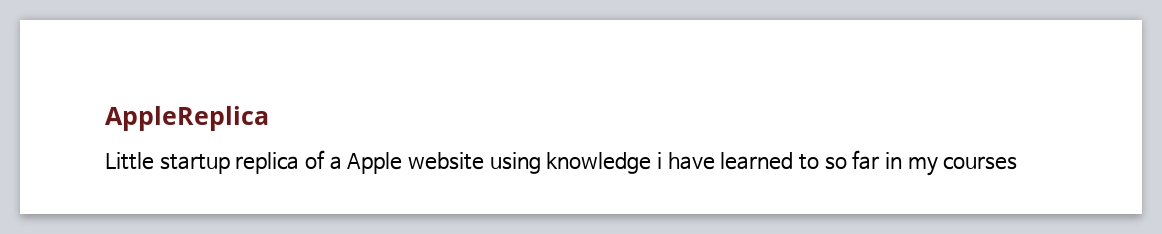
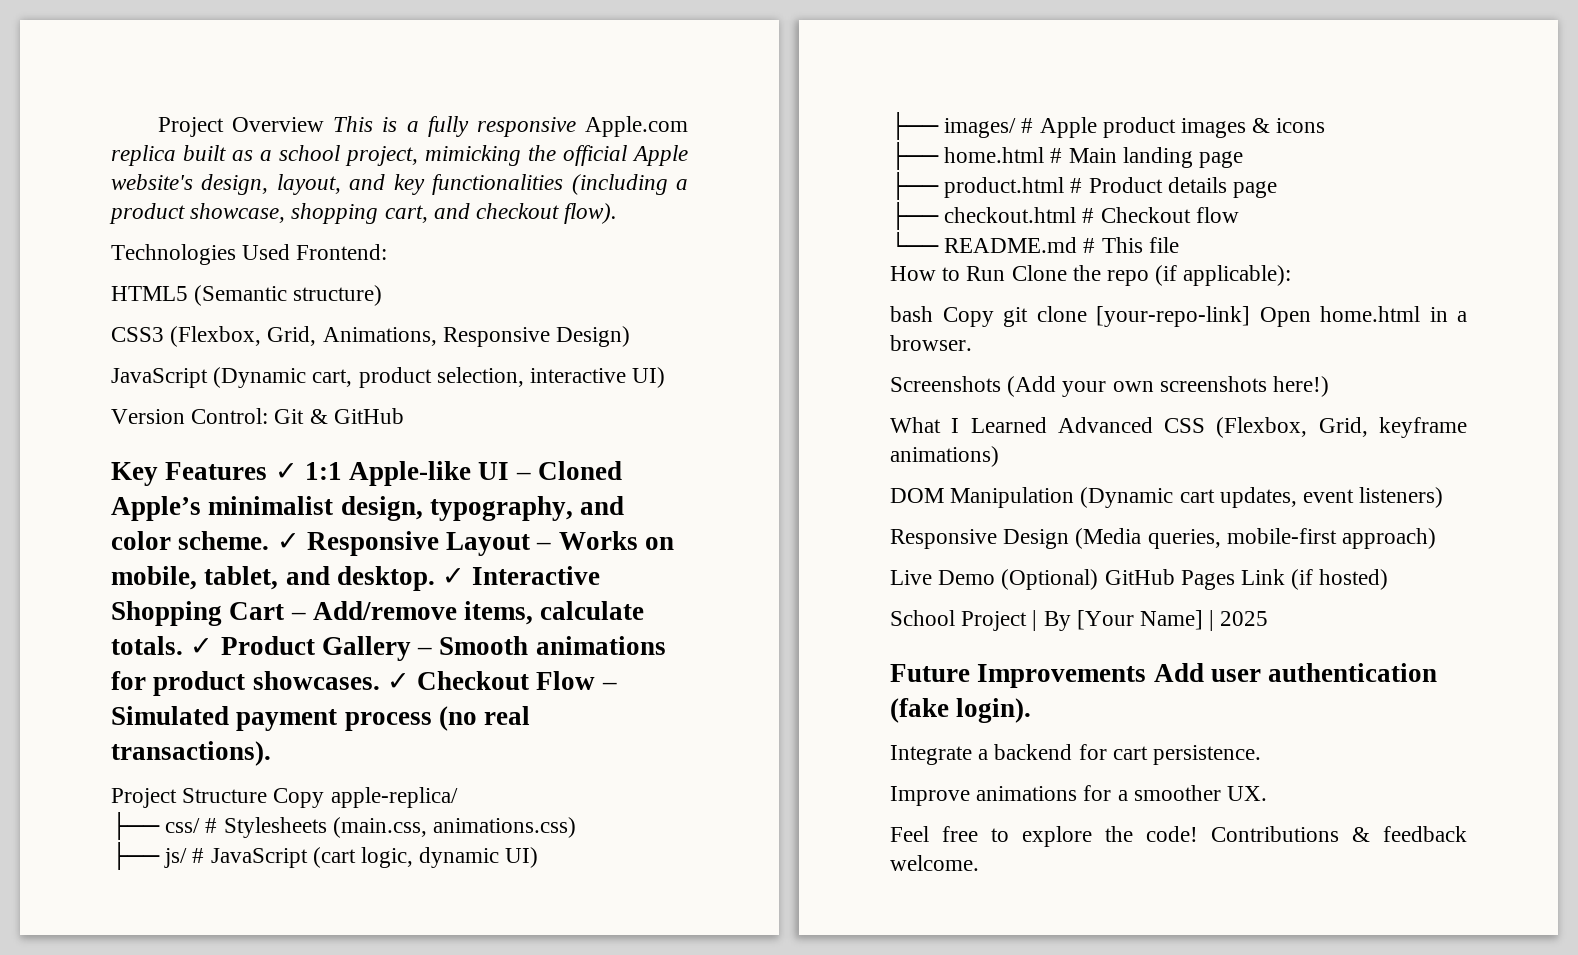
- AppleReplica
- Little startup replica of a Apple website using knowledge i have learned to so far in my courses
+ Project Overview This is a fully responsive Apple.com replica built as a school project, mimicking the official Apple website's design, layout, and key functionalities (including a product showcase, shopping cart, and checkout flow).
+ Technologies Used Frontend:
+ HTML5 (Semantic structure)
+ CSS3 (Flexbox, Grid, Animations, Responsive Design)
+ JavaScript (Dynamic cart, product selection, interactive UI)
+ Version Control: Git & GitHub
+ Key Features ✓ 1:1 Apple-like UI – Cloned Apple’s minimalist design, typography, and color scheme. ✓ Responsive Layout – Works on mobile, tablet, and desktop. ✓ Interactive Shopping Cart – Add/remove items, calculate totals. ✓ Product Gallery – Smooth animations for product showcases. ✓ Checkout Flow – Simulated payment process (no real transactions).
+ Project Structure Copy apple-replica/
+ ├── css/ # Stylesheets (main.css, animations.css)
+ ├── js/ # JavaScript (cart logic, dynamic UI)
+ ├── images/ # Apple product images & icons
+ ├── home.html # Main landing page
+ ├── product.html # Product details page
+ ├── checkout.html # Checkout flow
+ └── README.md # This file
+ How to Run Clone the repo (if applicable):
+ bash Copy git clone [your-repo-link] Open home.html in a browser.
+ Screenshots (Add your own screenshots here!)
+ What I Learned Advanced CSS (Flexbox, Grid, keyframe animations)
+ DOM Manipulation (Dynamic cart updates, event listeners)
+ Responsive Design (Media queries, mobile-first approach)
+ Live Demo (Optional) GitHub Pages Link (if hosted)
+ School Project | By [Your Name] | 2025
+ Future Improvements Add user authentication (fake login).
+ Integrate a backend for cart persistence.
+ Improve animations for a smoother UX.
+ Feel free to explore the code! Contributions & feedback welcome.

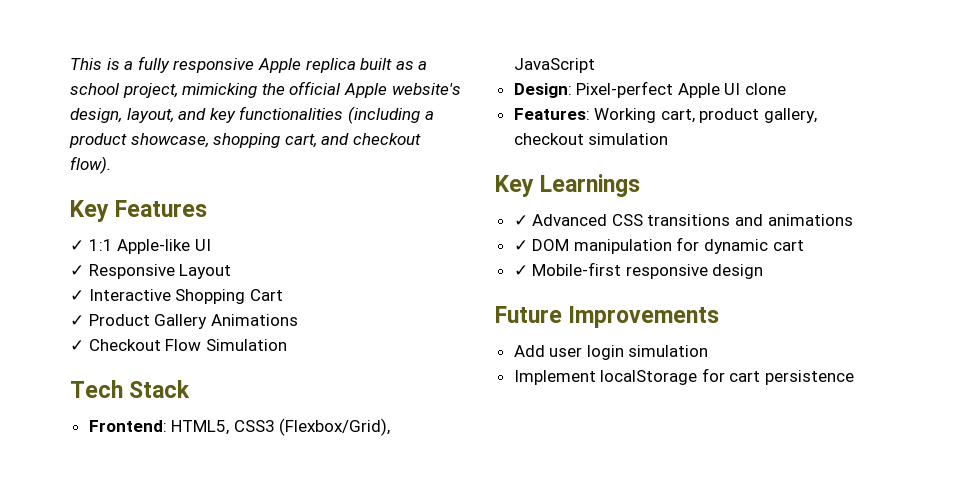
- Project Overview This is a fully responsive Apple.com replica built as a school project, mimicking the official Apple website's design, layout, and key functionalities (including a product showcase, shopping cart, and checkout flow).
+ This is a fully responsive Apple replica built as a school project, mimicking the official Apple website's design, layout, and key functionalities (including a product showcase, shopping cart, and checkout flow).
- Technologies Used Frontend:
- HTML5 (Semantic structure)
- CSS3 (Flexbox, Grid, Animations, Responsive Design)
- JavaScript (Dynamic cart, product selection, interactive UI)
- Version Control: Git & GitHub
- Key Features ✓ 1:1 Apple-like UI – Cloned Apple’s minimalist design, typography, and color scheme. ✓ Responsive Layout – Works on mobile, tablet, and desktop. ✓ Interactive Shopping Cart – Add/remove items, calculate totals. ✓ Product Gallery – Smooth animations for product showcases. ✓ Checkout Flow – Simulated payment process (no real transactions).
- Project Structure Copy apple-replica/
- ├── css/ # Stylesheets (main.css, animations.css)
- ├── js/ # JavaScript (cart logic, dynamic UI)
- ├── images/ # Apple product images & icons
- ├── home.html # Main landing page
- ├── product.html # Product details page
- ├── checkout.html # Checkout flow
- └── README.md # This file
- How to Run Clone the repo (if applicable):
- bash Copy git clone [your-repo-link] Open home.html in a browser.
- Screenshots (Add your own screenshots here!)
- What I Learned Advanced CSS (Flexbox, Grid, keyframe animations)
- DOM Manipulation (Dynamic cart updates, event listeners)
- Responsive Design (Media queries, mobile-first approach)
- Live Demo (Optional) GitHub Pages Link (if hosted)
- School Project | By [Your Name] | 2025
+ Key Features
+ ✓ 1:1 Apple-like UI
+ ✓ Responsive Layout
+ ✓ Interactive Shopping Cart
+ ✓ Product Gallery Animations
+ ✓ Checkout Flow Simulation
+ Tech Stack
+ Frontend: HTML5, CSS3 (Flexbox/Grid), JavaScript
+ Design: Pixel-perfect Apple UI clone
+ Features: Working cart, product gallery, checkout simulation
+ Key Learnings
+ ✓ Advanced CSS transitions and animations
+ ✓ DOM manipulation for dynamic cart
+ ✓ Mobile-first responsive design
- Future Improvements Add user authentication (fake login).
- Integrate a backend for cart persistence.
- Improve animations for a smoother UX.
- Feel free to explore the code! Contributions & feedback welcome.
+ Future Improvements
+ Add user login simulation
+ Implement localStorage for cart persistence

